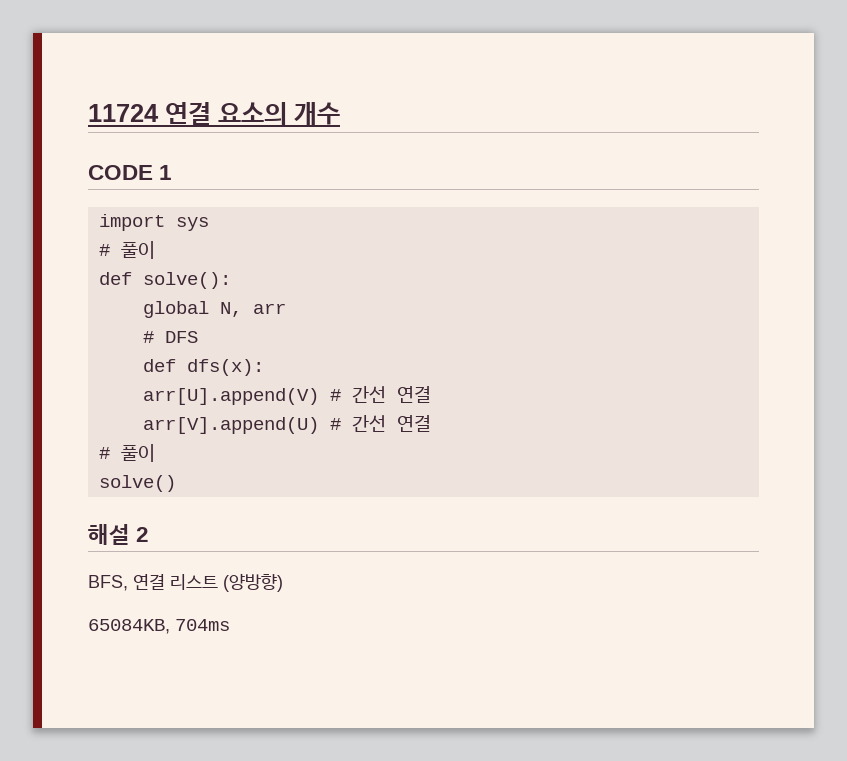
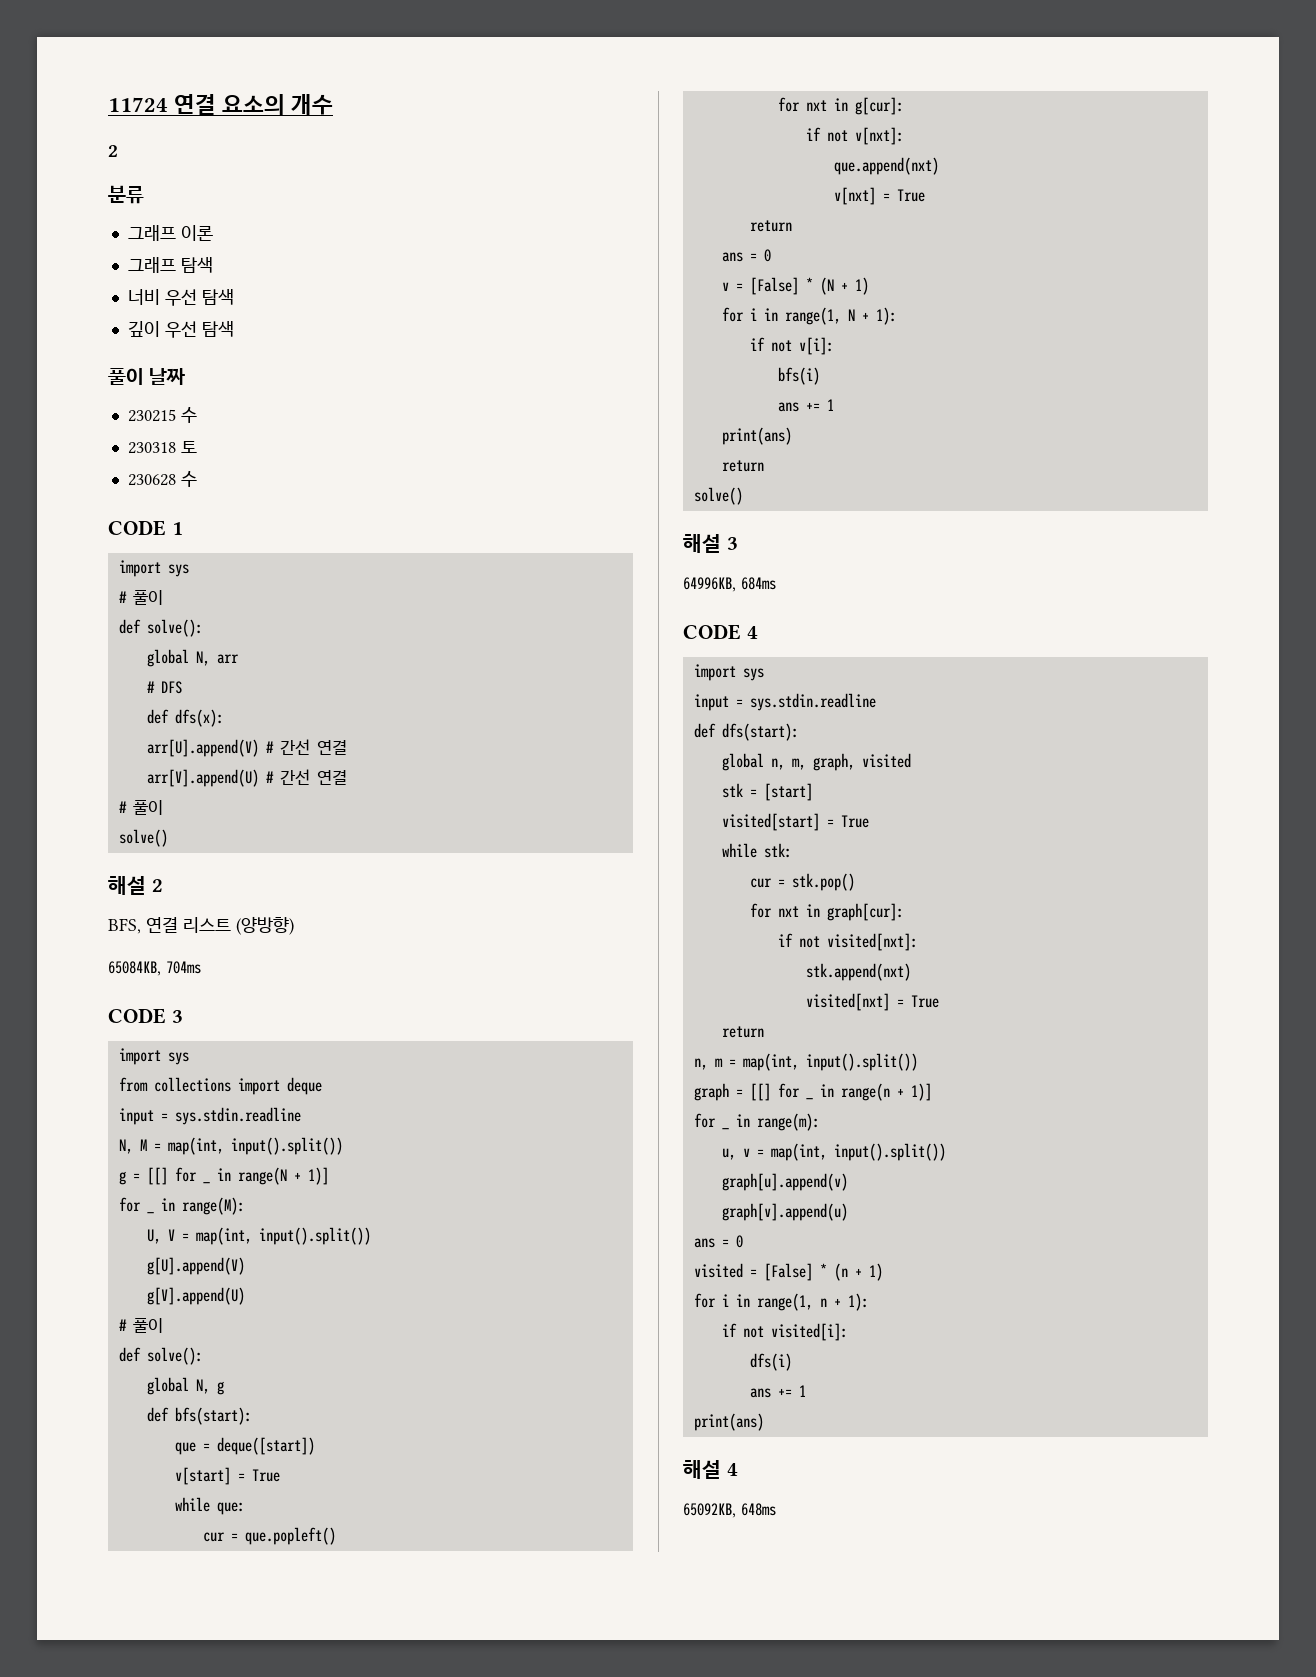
  11724 연결 요소의 개수
+ 2
+ 분류
+ 그래프 이론
+ 그래프 탐색
+ 너비 우선 탐색
+ 깊이 우선 탐색
+ 풀이 날짜
+ 230215 수
+ 230318 토
+ 230628 수
+ CODE 3
+ import sys
+ from collections import deque
+ input = sys.stdin.readline
+ N, M = map(int, input().split())
+ g = [[] for _ in range(N + 1)]
+ for _ in range(M):
+ U, V = map(int, input().split())
+ g[U].append(V)
+ g[V].append(U)
+ # 풀이
+ def solve():
+ global N, g
+ def bfs(start):
+ que = deque([start])
+ v[start] = True
+ while que:
+ cur = que.popleft()
+ for nxt in g[cur]:
+ if not v[nxt]:
+ que.append(nxt)
+ v[nxt] = True
+ return
+ ans = 0
+ v = [False] * (N + 1)
+ for i in range(1, N + 1):
+ if not v[i]:
+ bfs(i)
+ ans += 1
+ print(ans)
+ return
+ solve()
+ 해설 3
+ 64996KB, 684ms
+ CODE 4
+ import sys
+ input = sys.stdin.readline
+ def dfs(start):
+ global n, m, graph, visited
+ stk = [start]
+ visited[start] = True
+ while stk:
+ cur = stk.pop()
+ for nxt in graph[cur]:
+ if not visited[nxt]:
+ stk.append(nxt)
+ visited[nxt] = True
+ return
+ n, m = map(int, input().split())
+ graph = [[] for _ in range(n + 1)]
+ for _ in range(m):
+ u, v = map(int, input().split())
+ graph[u].append(v)
+ graph[v].append(u)
+ ans = 0
+ visited = [False] * (n + 1)
+ for i in range(1, n + 1):
+ if not visited[i]:
+ dfs(i)
+ ans += 1
+ print(ans)
+ 해설 4
+ 65092KB, 648ms

